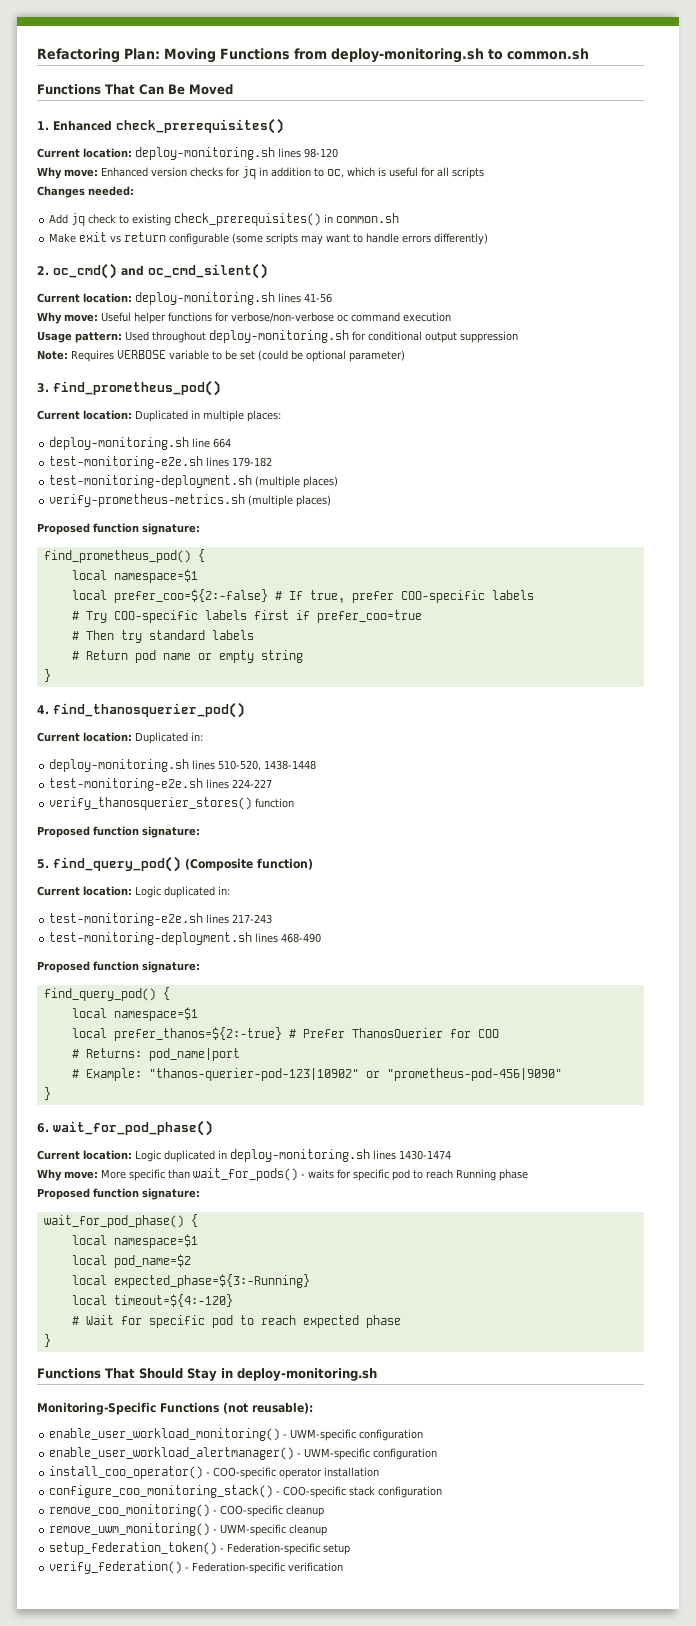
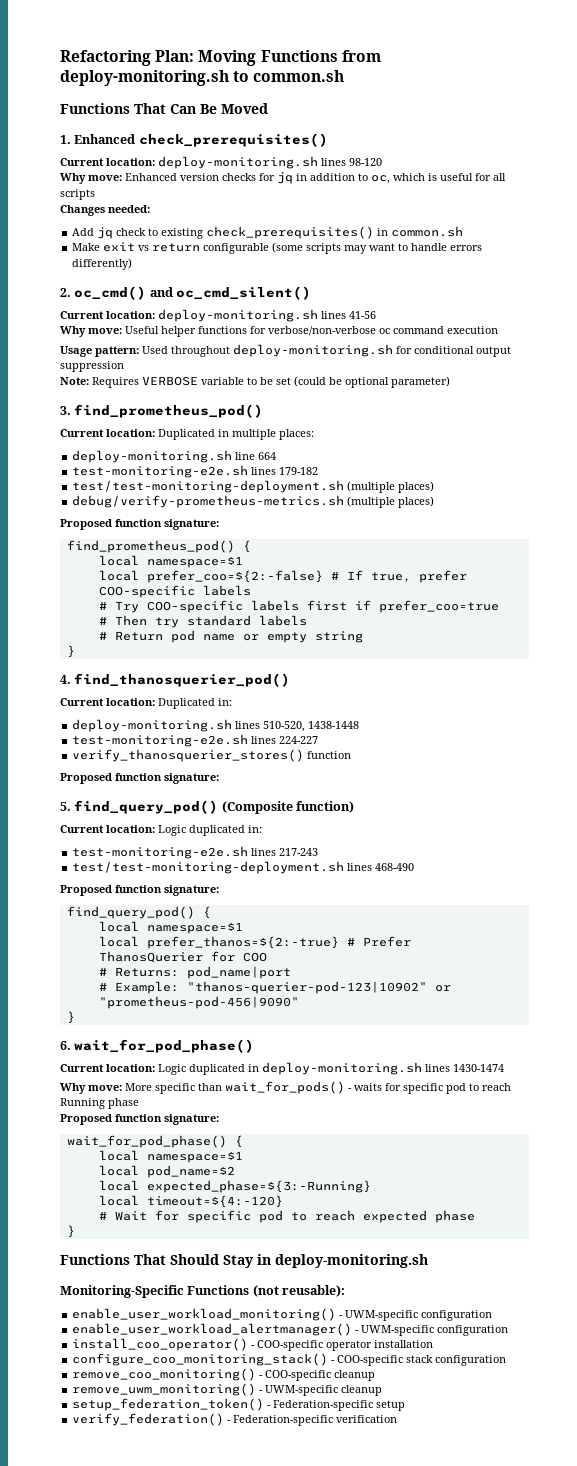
- test-monitoring-deployment.sh (multiple places)
- verify-prometheus-metrics.sh (multiple places)
+ test/test-monitoring-deployment.sh (multiple places)
+ debug/verify-prometheus-metrics.sh (multiple places)
- test-monitoring-deployment.sh lines 468-490
+ test/test-monitoring-deployment.sh lines 468-490

